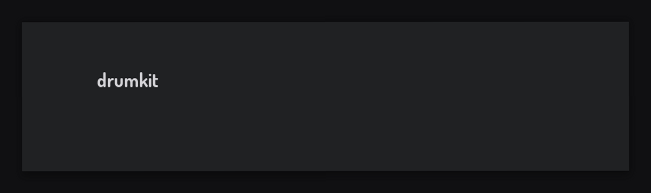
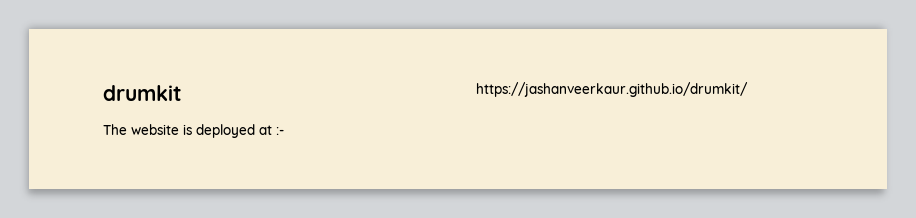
+ The website is deployed at :- https://jashanveerkaur.github.io/drumkit/

